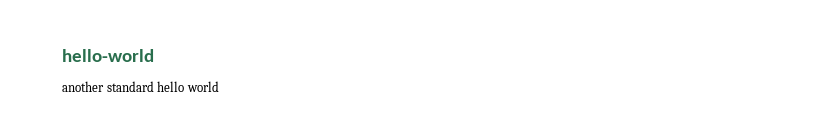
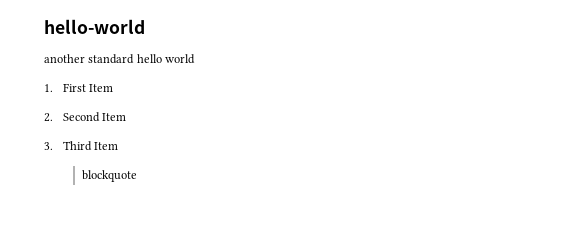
+ 1. First Item
+ 2. Second Item
+ 3. Third Item
+ blockquote

